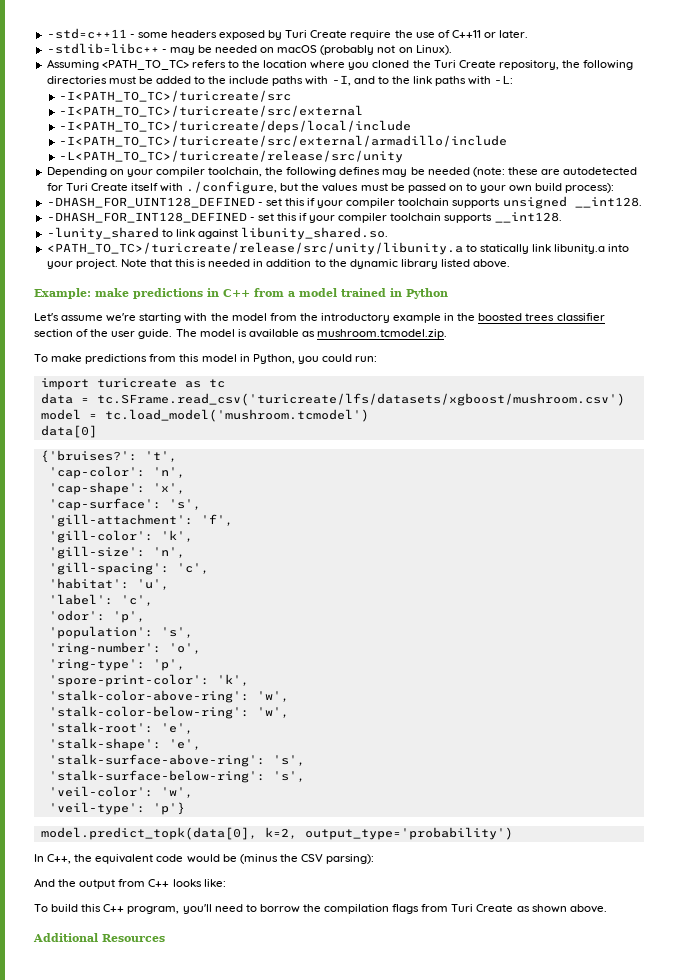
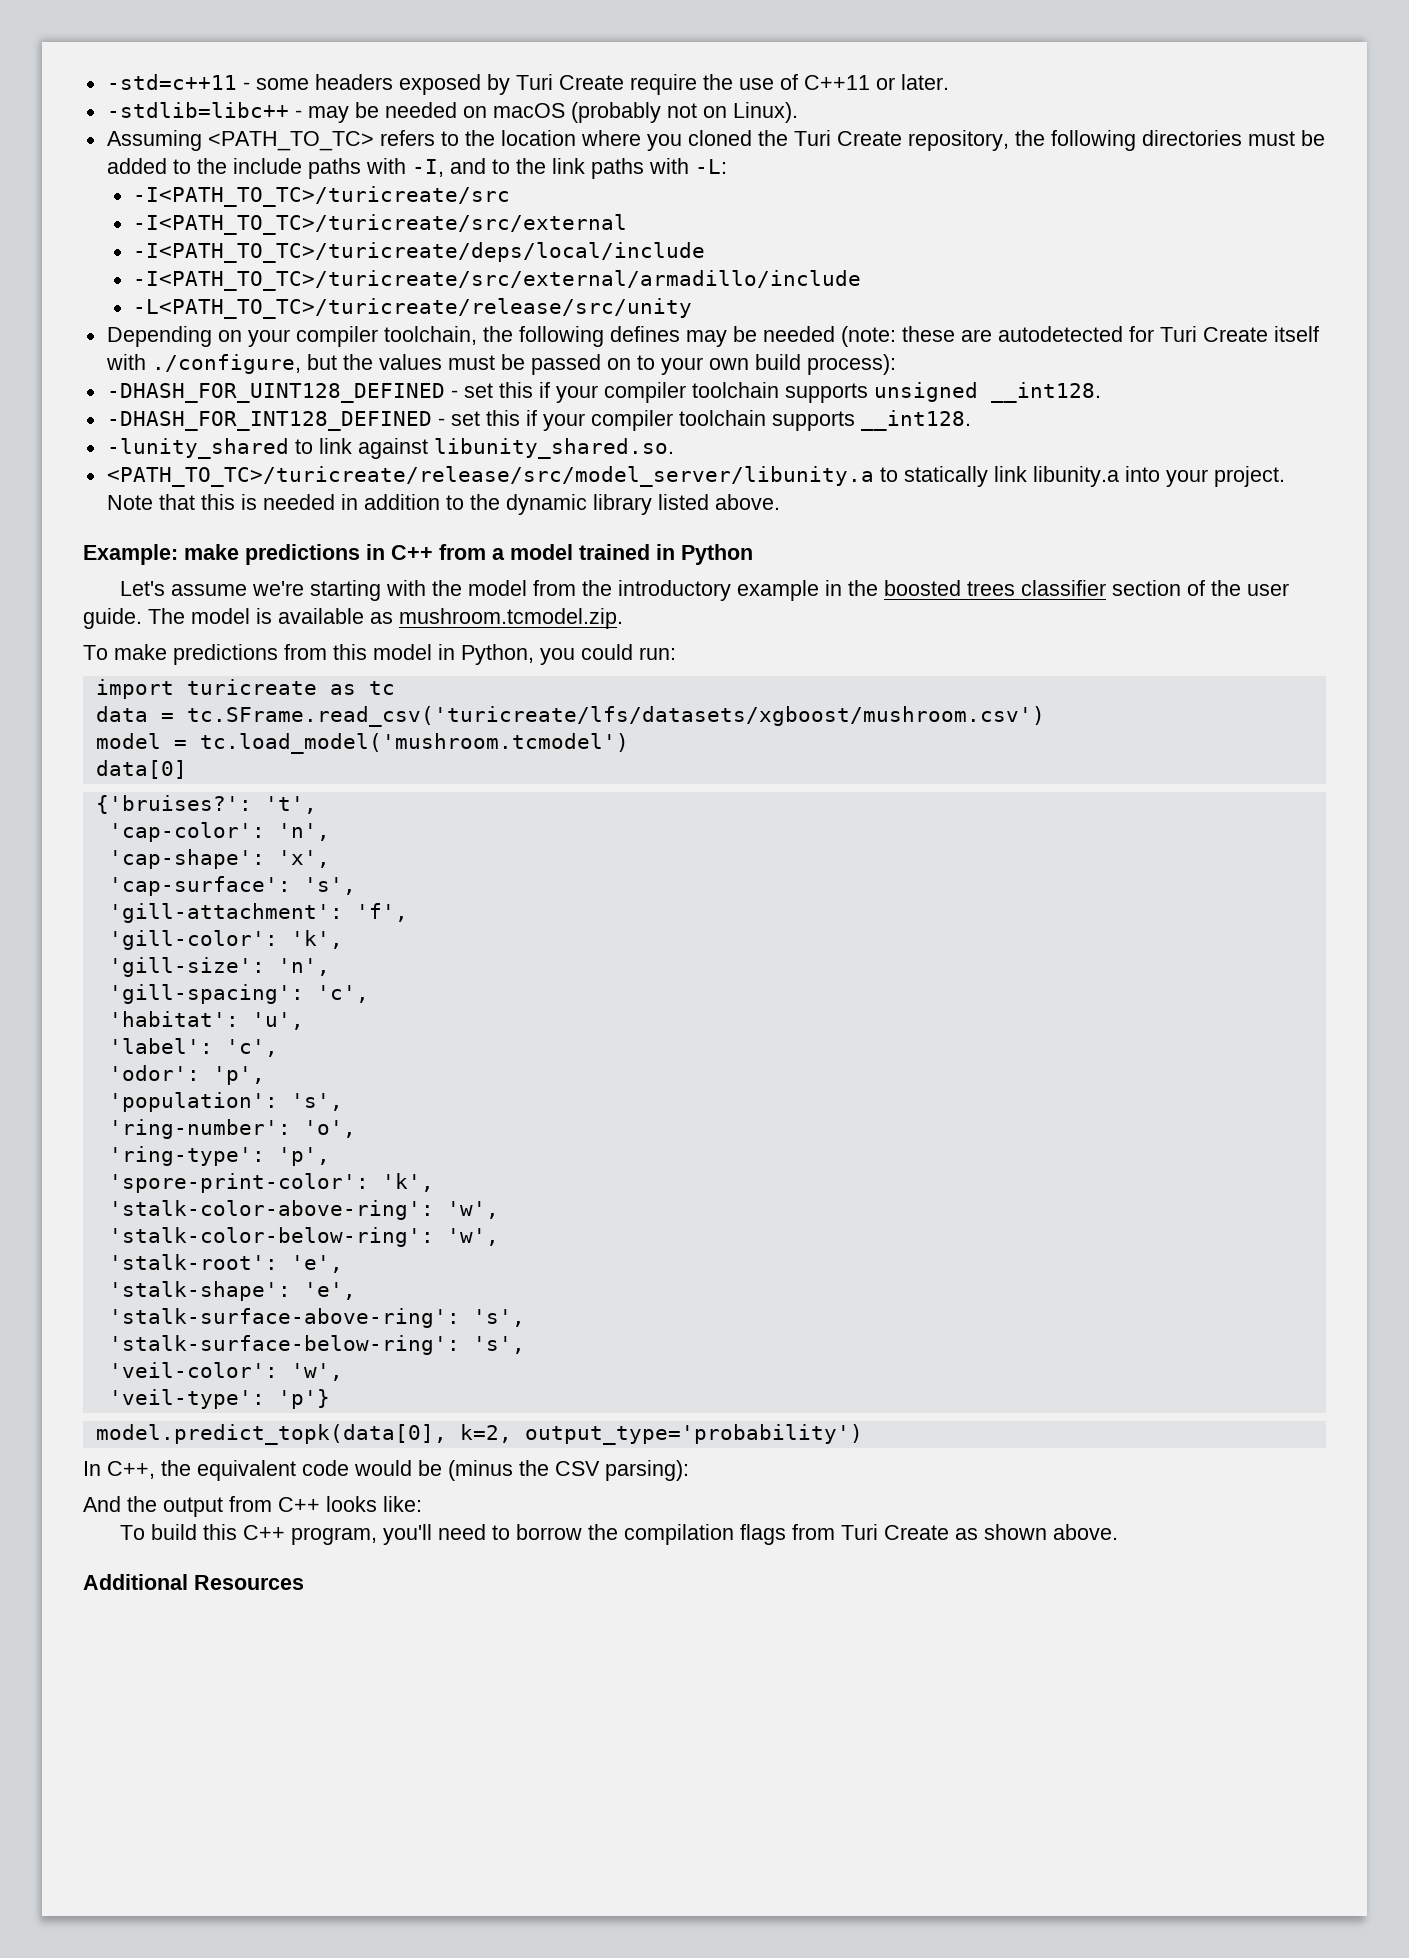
- <PATH_TO_TC>/turicreate/release/src/unity/libunity.a to statically link libunity.a into your project.
+ <PATH_TO_TC>/turicreate/release/src/model_server/libunity.a to statically link libunity.a into your project.

